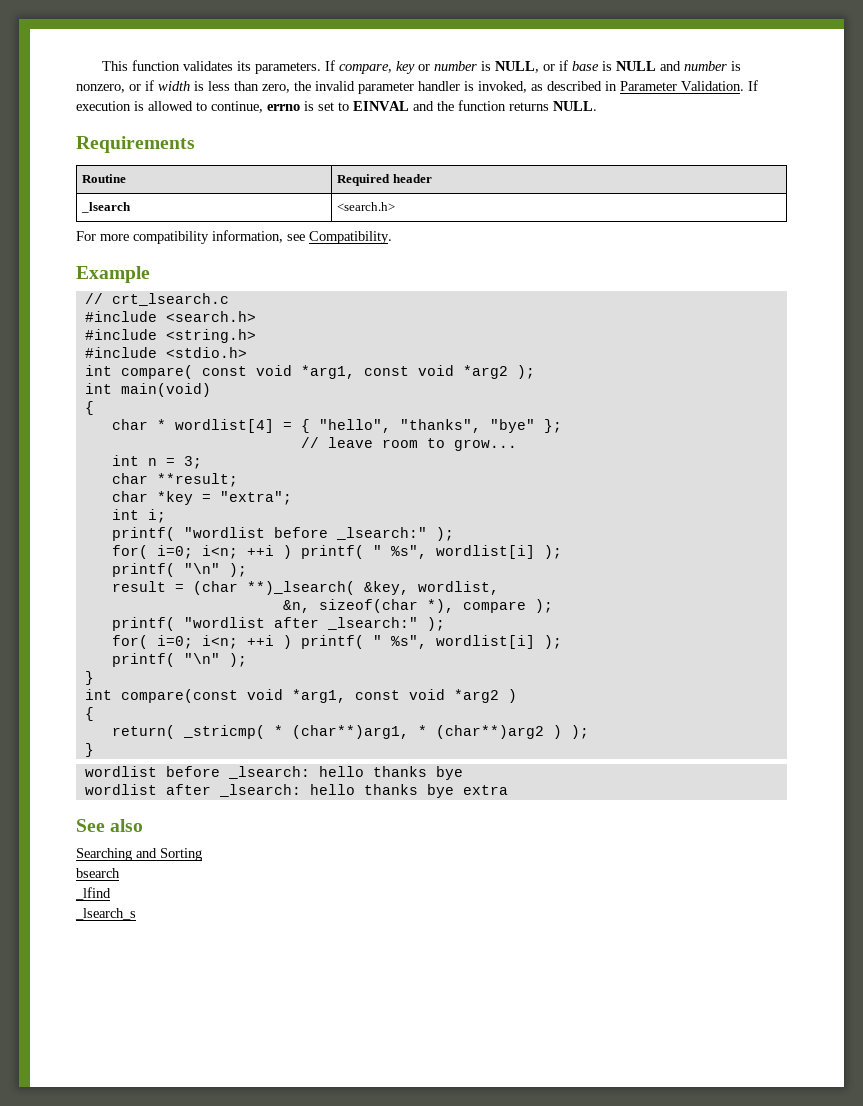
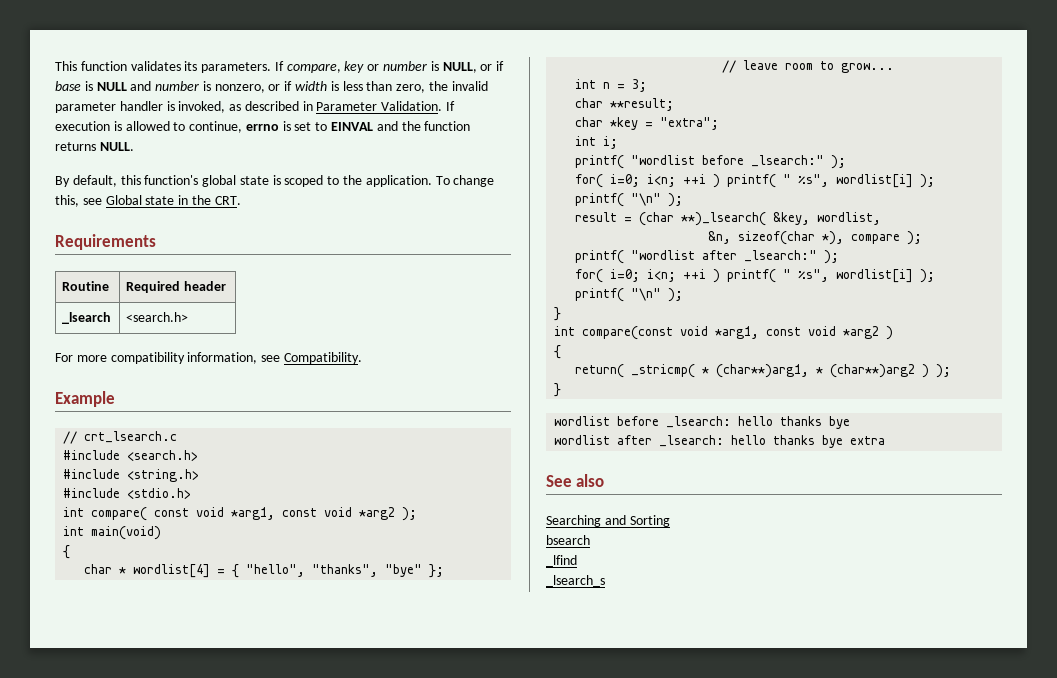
+ By default, this function's global state is scoped to the application. To change this, see Global state in the CRT.

